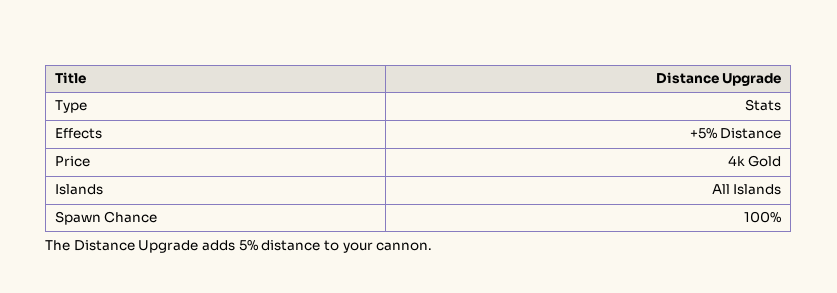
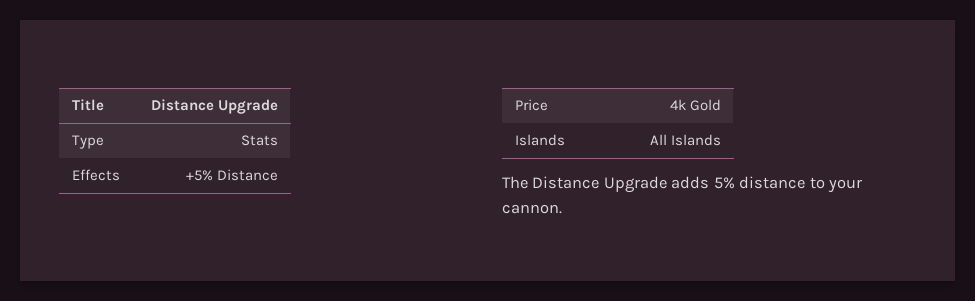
- Spawn Chance | 100%

